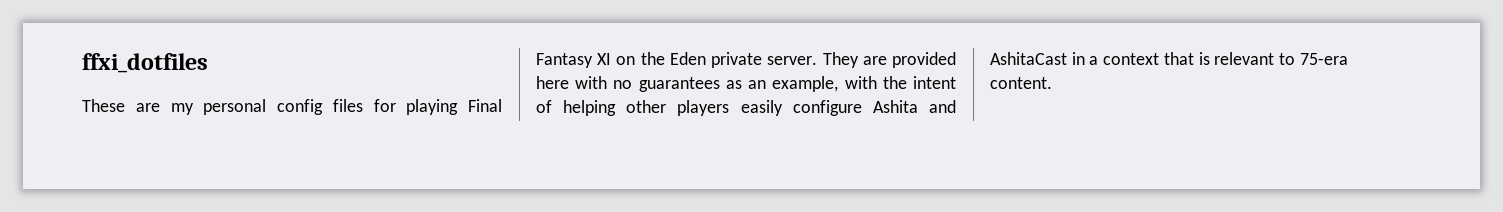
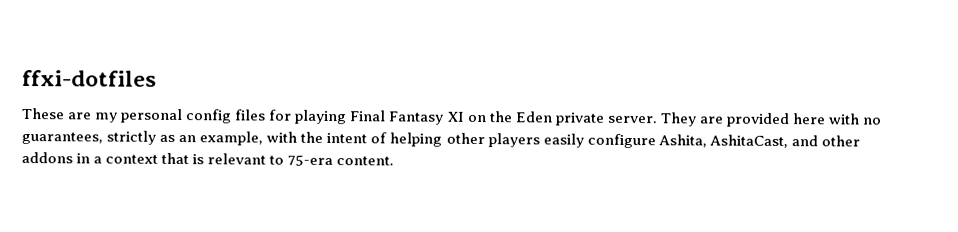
- ffxi_dotfiles
+ ffxi-dotfiles
- They are provided here with no guarantees as an example, with the intent of helping other players easily configure Ashita and AshitaCast in a context that is relevant to 75-era content.
+ They are provided here with no guarantees, strictly as an example, with the intent of helping other players easily configure Ashita, AshitaCast, and other addons in a context that is relevant to 75-era content.

